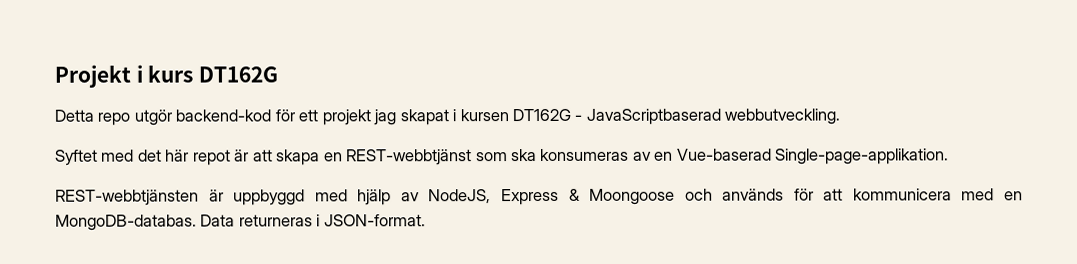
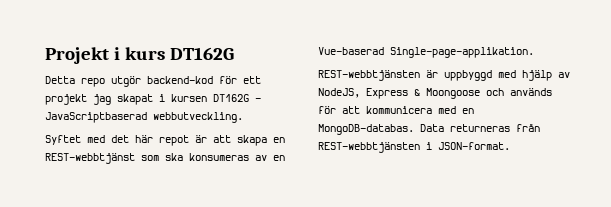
- Data returneras i JSON-format.
+ Data returneras från REST-webbtjänsten i JSON-format.

